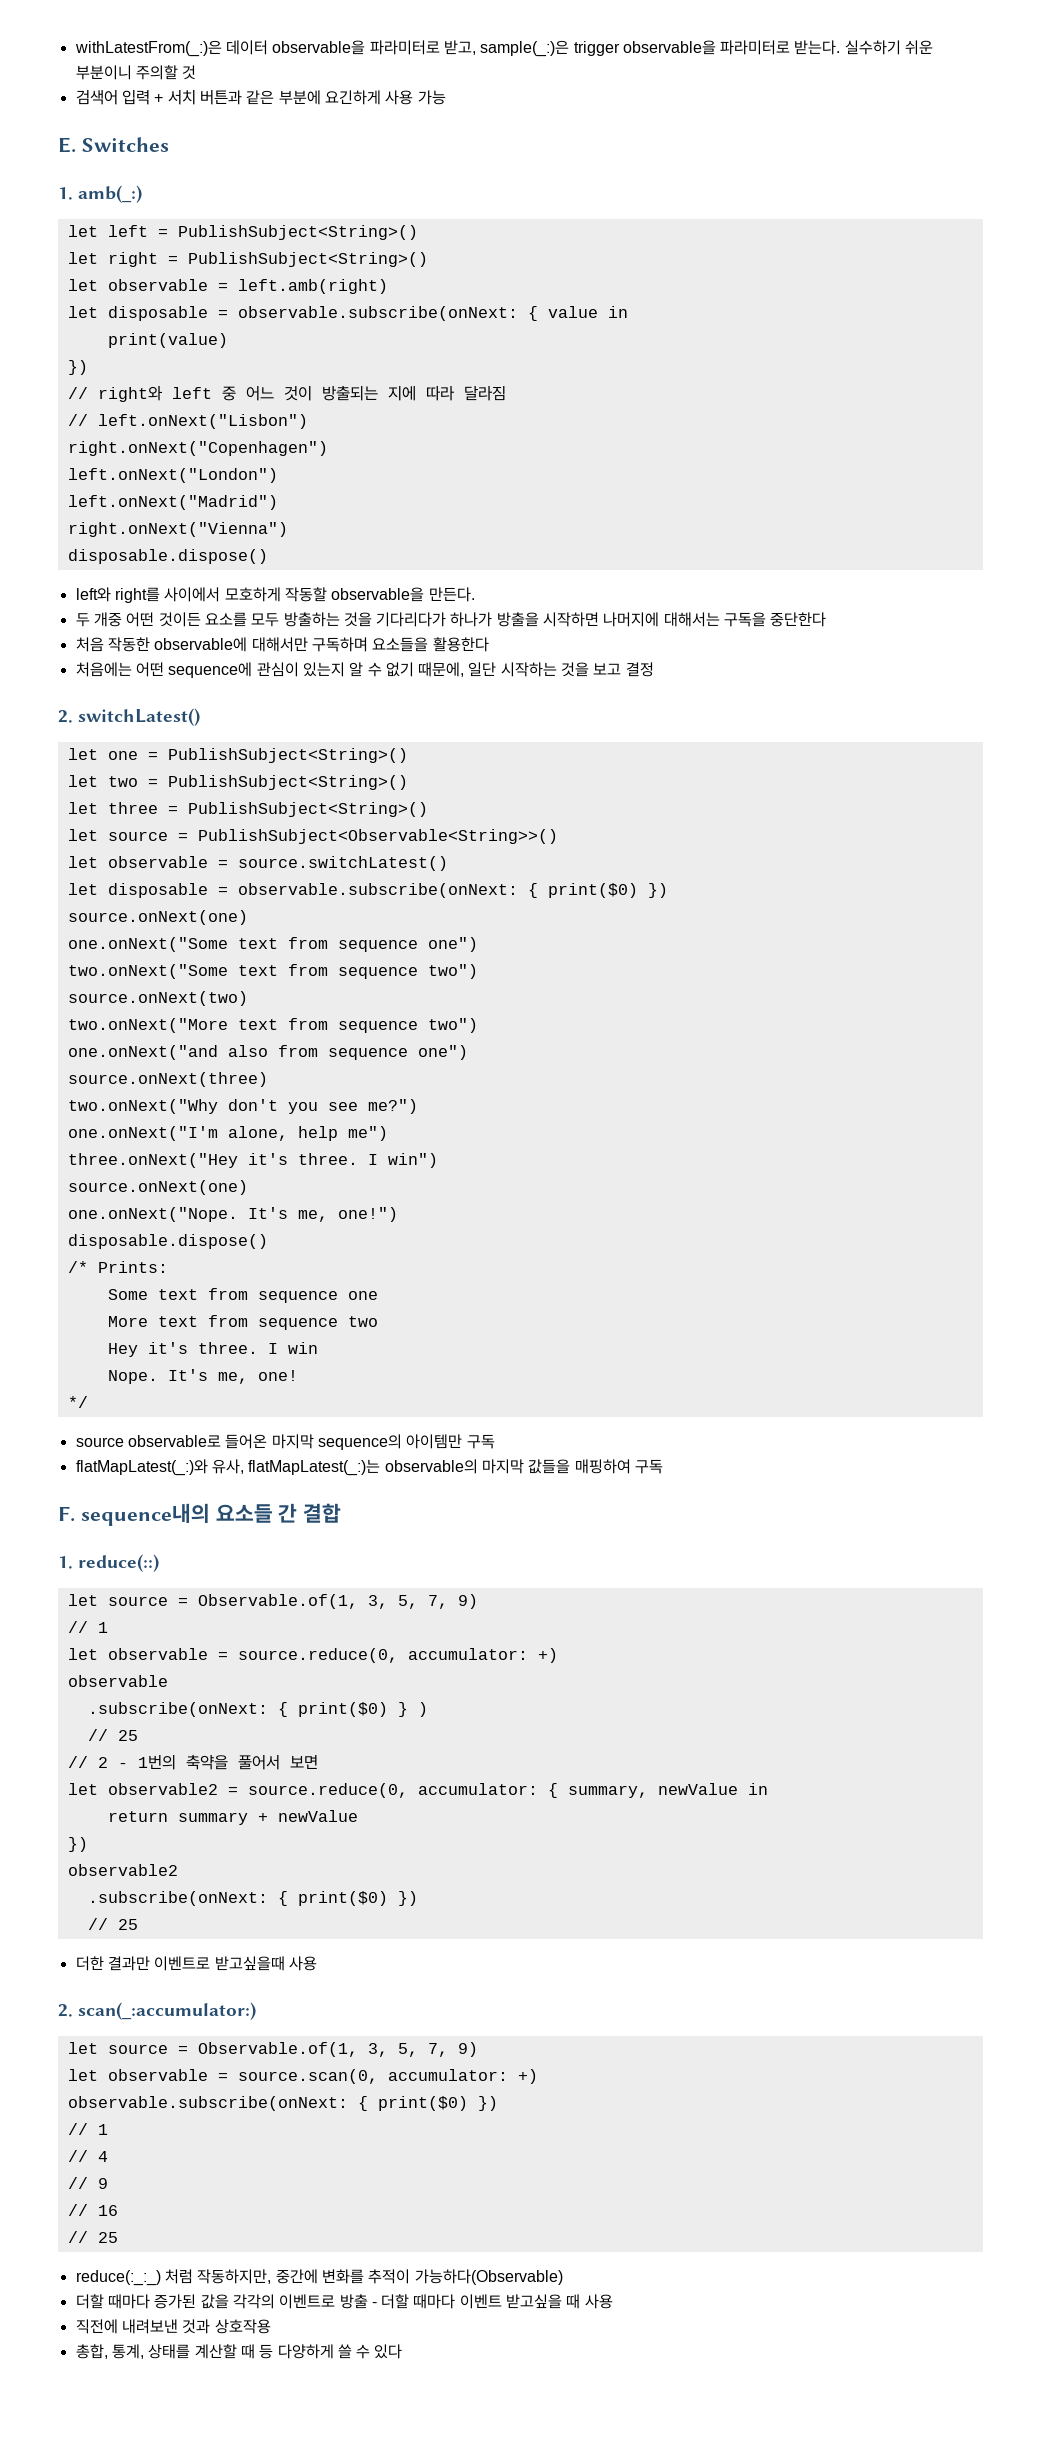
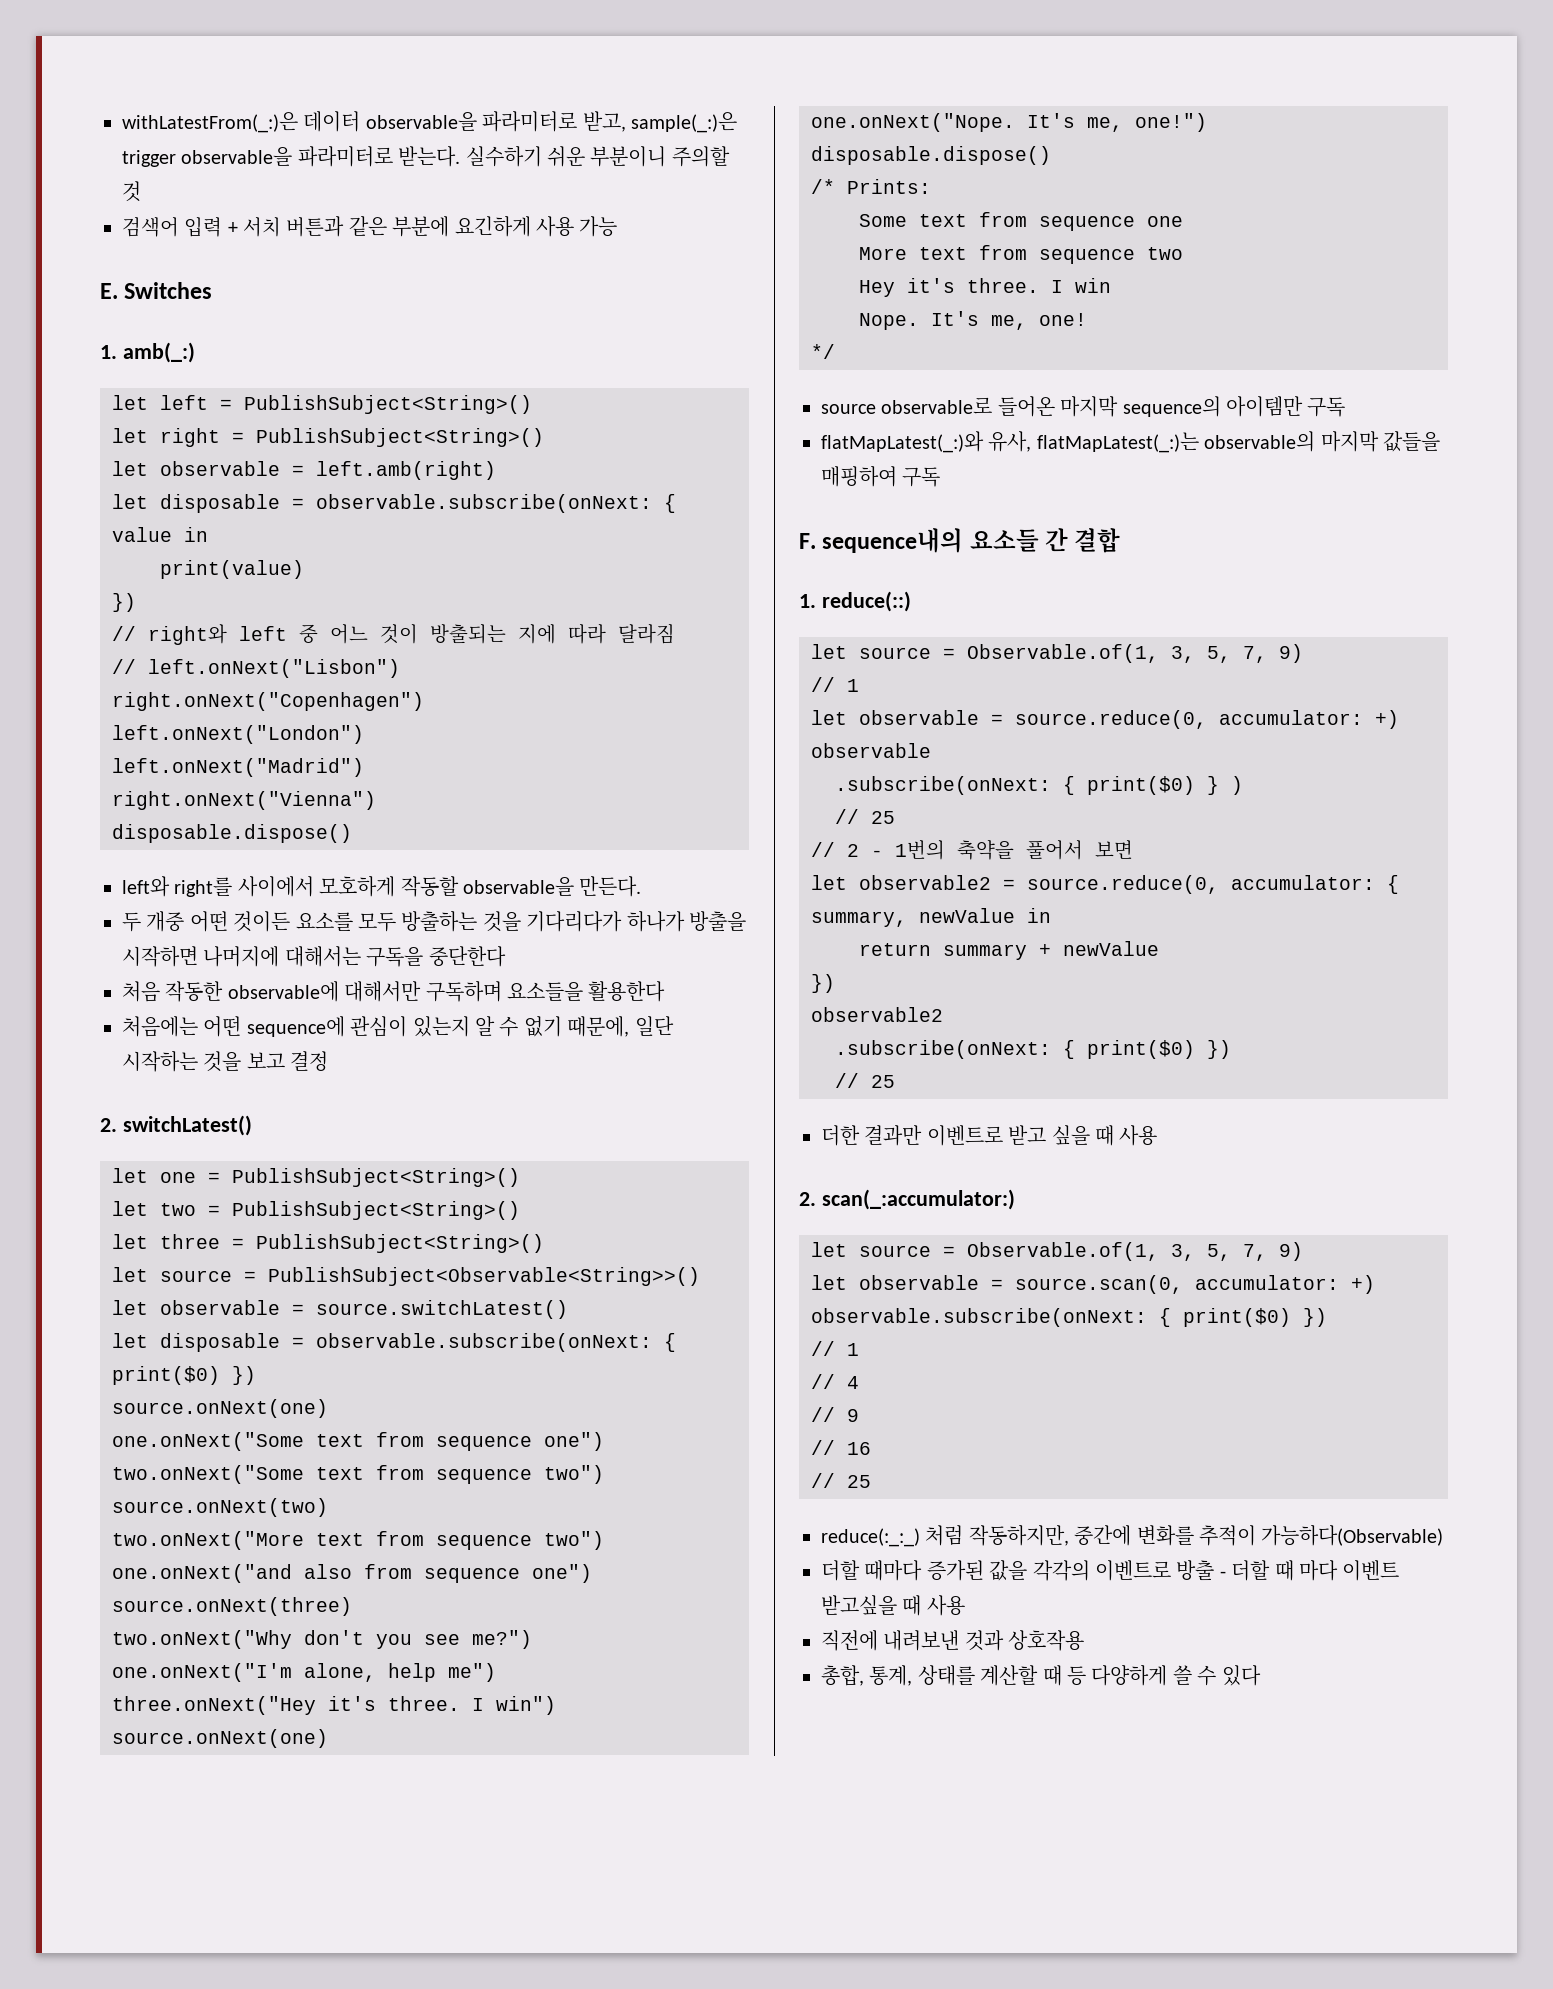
- 더한 결과만 이벤트로 받고싶을때 사용
+ 더한 결과만 이벤트로 받고 싶을 때 사용
- 더할 때마다 증가된 값을 각각의 이벤트로 방출 - 더할 때마다 이벤트 받고싶을 때 사용
+ 더할 때마다 증가된 값을 각각의 이벤트로 방출 - 더할 때 마다 이벤트 받고싶을 때 사용

